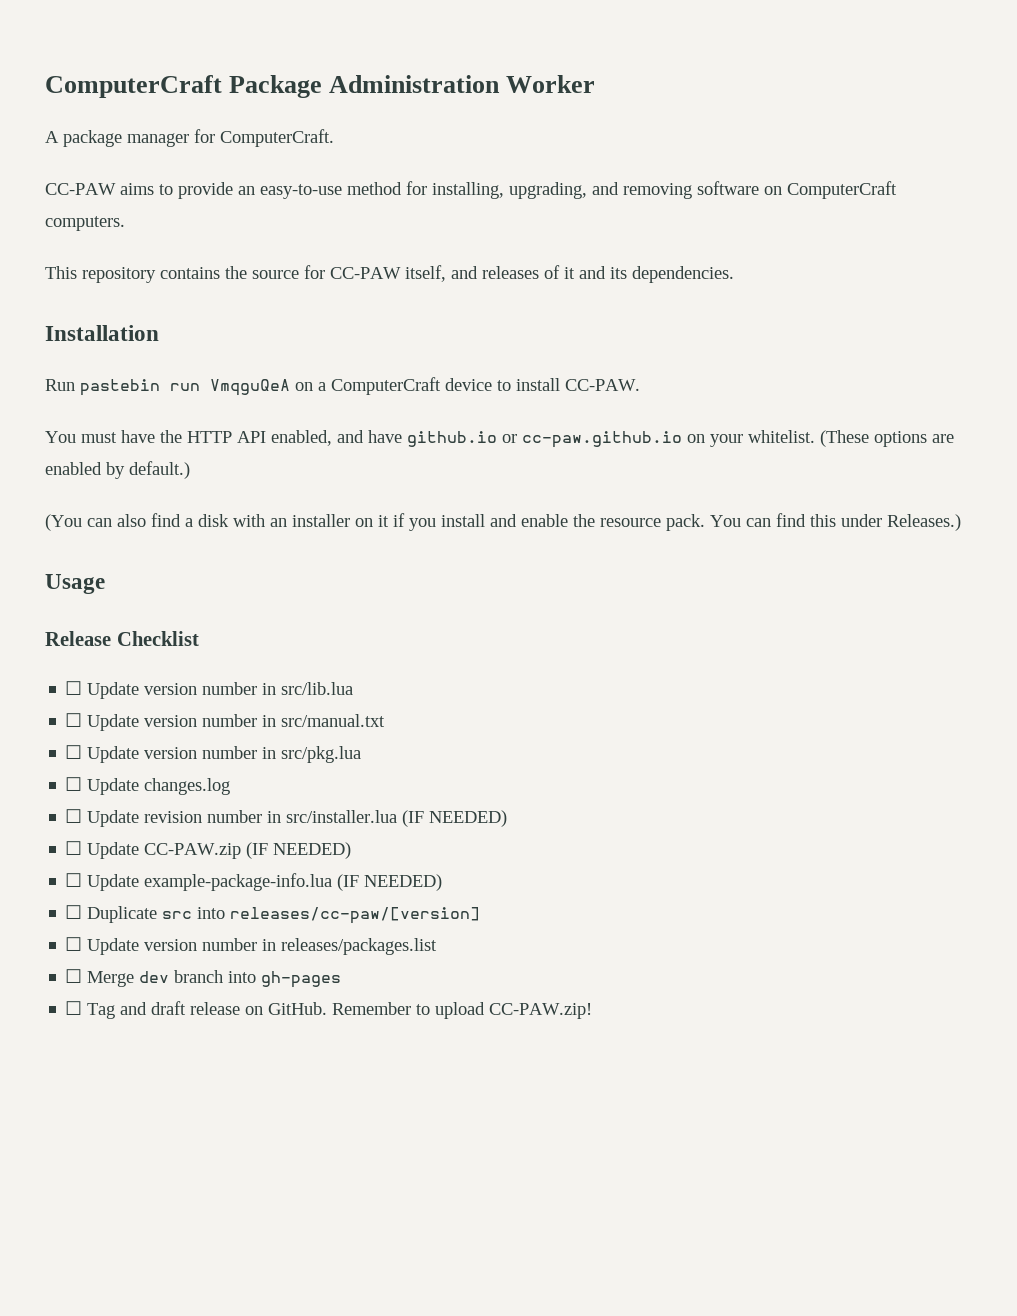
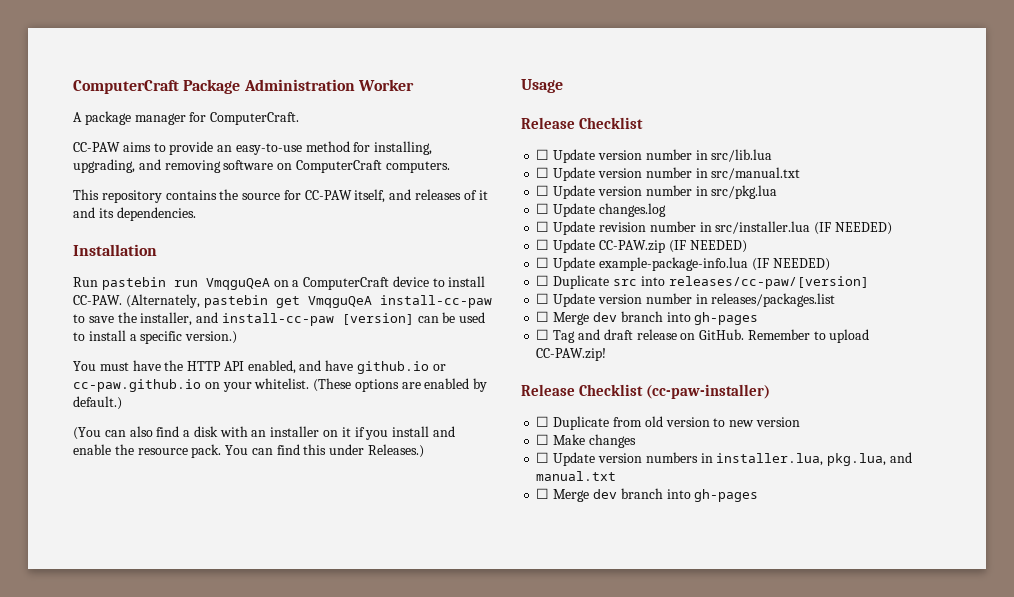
+ (Alternately, pastebin get VmqguQeA install-cc-paw to save the installer, and install-cc-paw [version] can be used to install a specific version.)
+ Release Checklist (cc-paw-installer)
+ ☐ Duplicate from old version to new version
+ ☐ Make changes
+ ☐ Update version numbers in installer.lua, pkg.lua, and manual.txt
+ ☐ Merge dev branch into gh-pages

